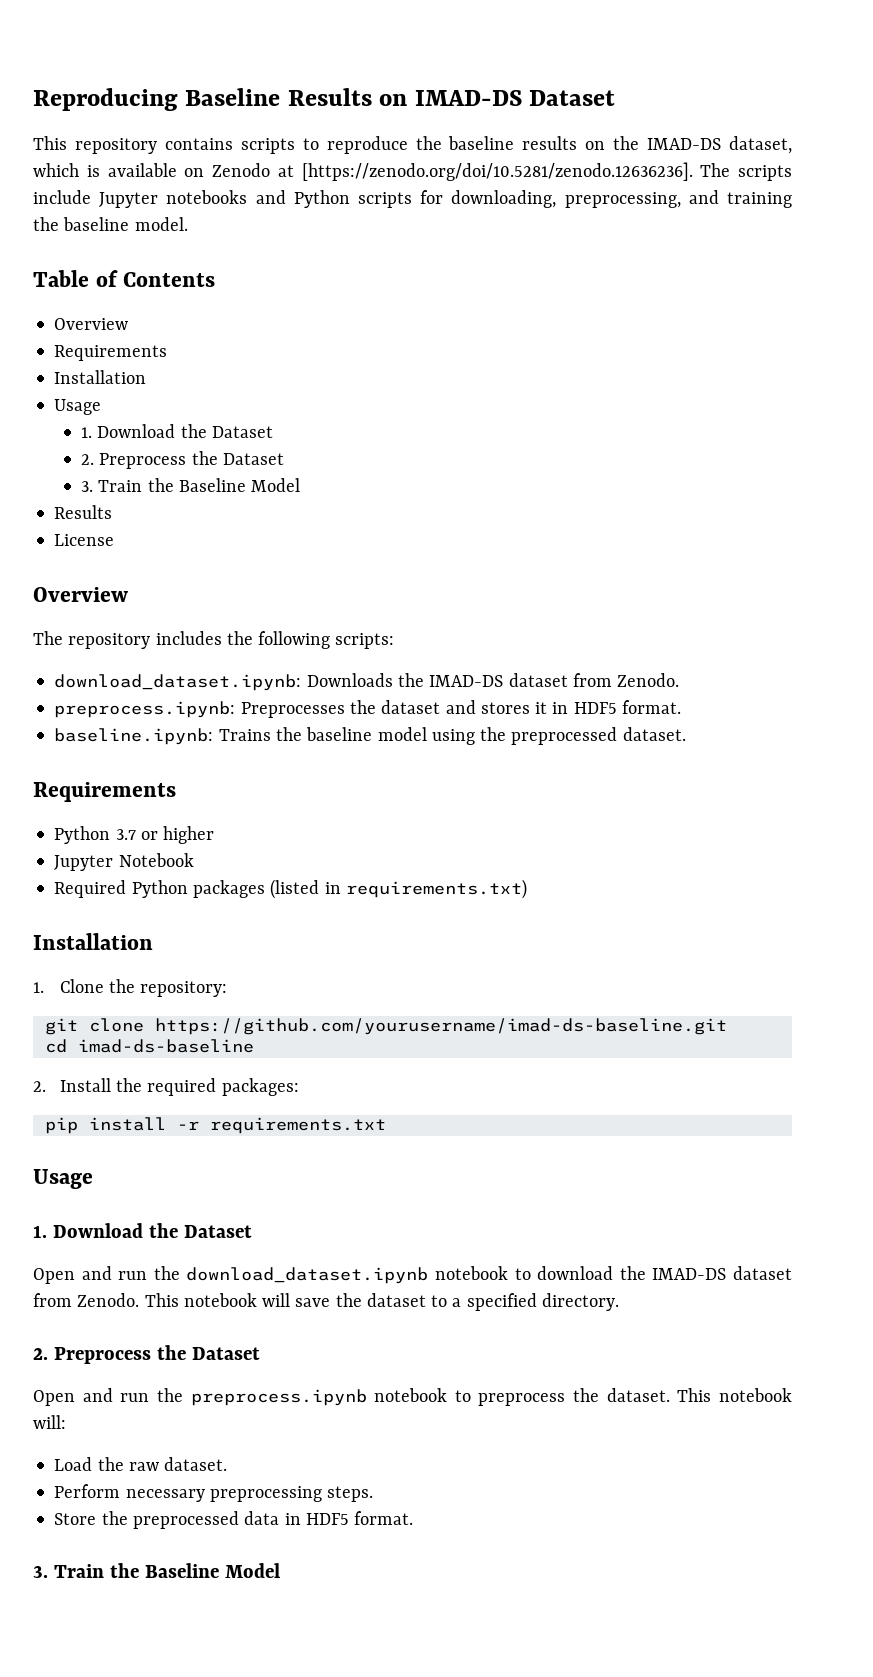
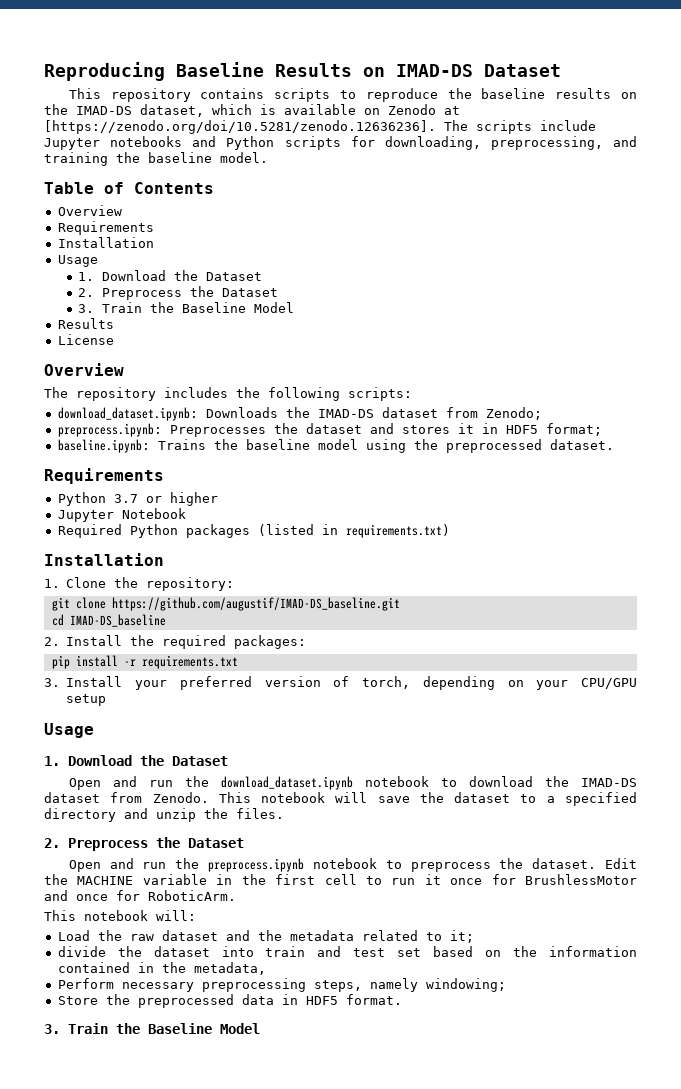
- download_dataset.ipynb: Downloads the IMAD-DS dataset from Zenodo.
+ download_dataset.ipynb: Downloads the IMAD-DS dataset from Zenodo;
- preprocess.ipynb: Preprocesses the dataset and stores it in HDF5 format.
+ preprocess.ipynb: Preprocesses the dataset and stores it in HDF5 format;
- git clone https://github.com/yourusername/imad-ds-baseline.git
+ git clone https://github.com/augustif/IMAD-DS_baseline.git
- cd imad-ds-baseline
+ cd IMAD-DS_baseline
+ 3. Install your preferred version of torch, depending on your CPU/GPU setup
- This notebook will save the dataset to a specified directory.
+ This notebook will save the dataset to a specified directory and unzip the files.
- Open and run the preprocess.ipynb notebook to preprocess the dataset. This notebook will:
+ Open and run the preprocess.ipynb notebook to preprocess the dataset. Edit the MACHINE variable in the first cell to run it once for BrushlessMotor and once for RoboticArm.
+ This notebook will:
- Load the raw dataset.
+ Load the raw dataset and the metadata related to it;
+ divide the dataset into train and test set based on the information contained in the metadata,
- Perform necessary preprocessing steps.
+ Perform necessary preprocessing steps, namely windowing;

